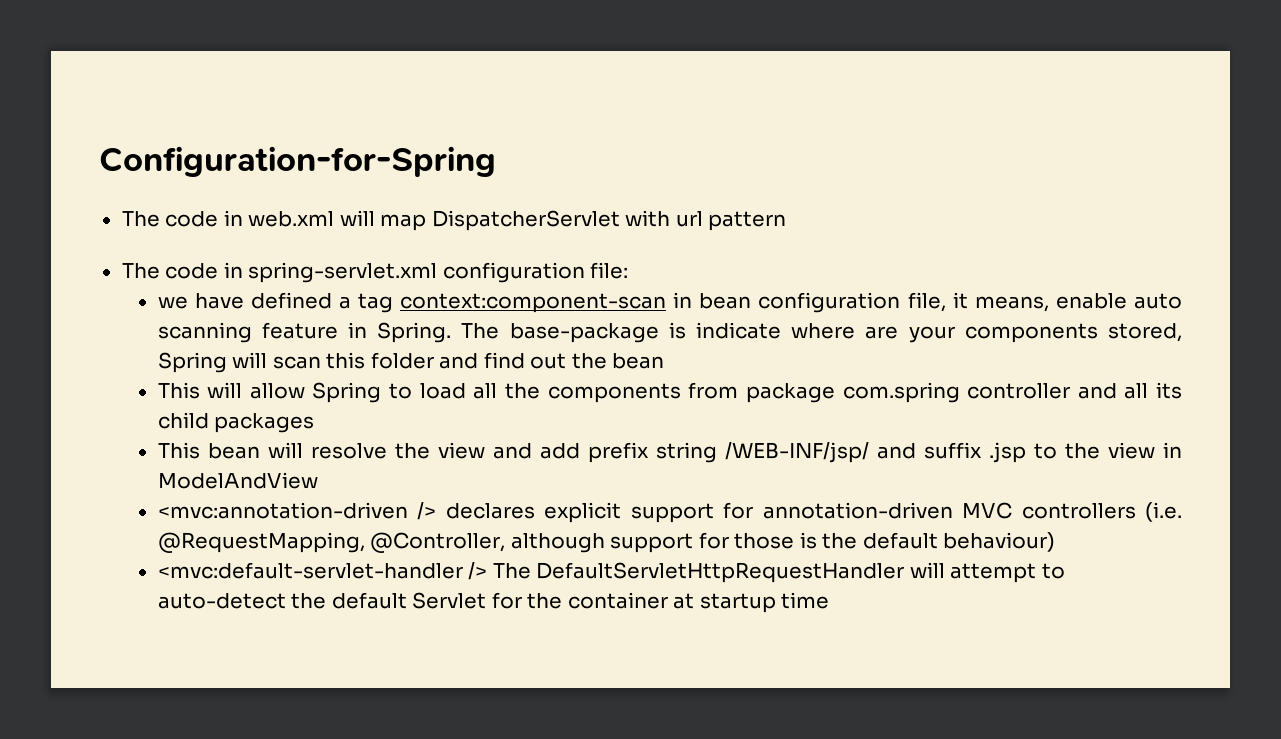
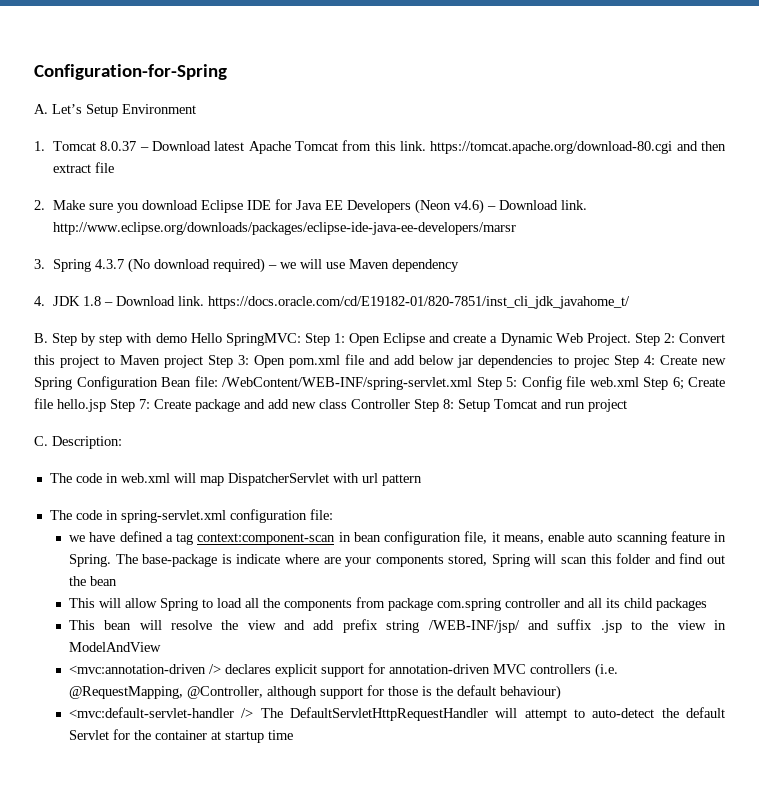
+ A. Let’s Setup Environment
+ 1. Tomcat 8.0.37 – Download latest Apache Tomcat from this link. https://tomcat.apache.org/download-80.cgi and then extract file
+ 2. Make sure you download Eclipse IDE for Java EE Developers (Neon v4.6) – Download link. http://www.eclipse.org/downloads/packages/eclipse-ide-java-ee-developers/marsr
+ 3. Spring 4.3.7 (No download required) – we will use Maven dependency
+ 4. JDK 1.8 – Download link. https://docs.oracle.com/cd/E19182-01/820-7851/inst_cli_jdk_javahome_t/
+ B. Step by step with demo Hello SpringMVC: Step 1: Open Eclipse and create a Dynamic Web Project. Step 2: Convert this project to Maven project Step 3: Open pom.xml file and add below jar dependencies to projec Step 4: Create new Spring Configuration Bean file: /WebContent/WEB-INF/spring-servlet.xml Step 5: Config file web.xml Step 6; Create file hello.jsp Step 7: Create package and add new class Controller Step 8: Setup Tomcat and run project
+ C. Description:

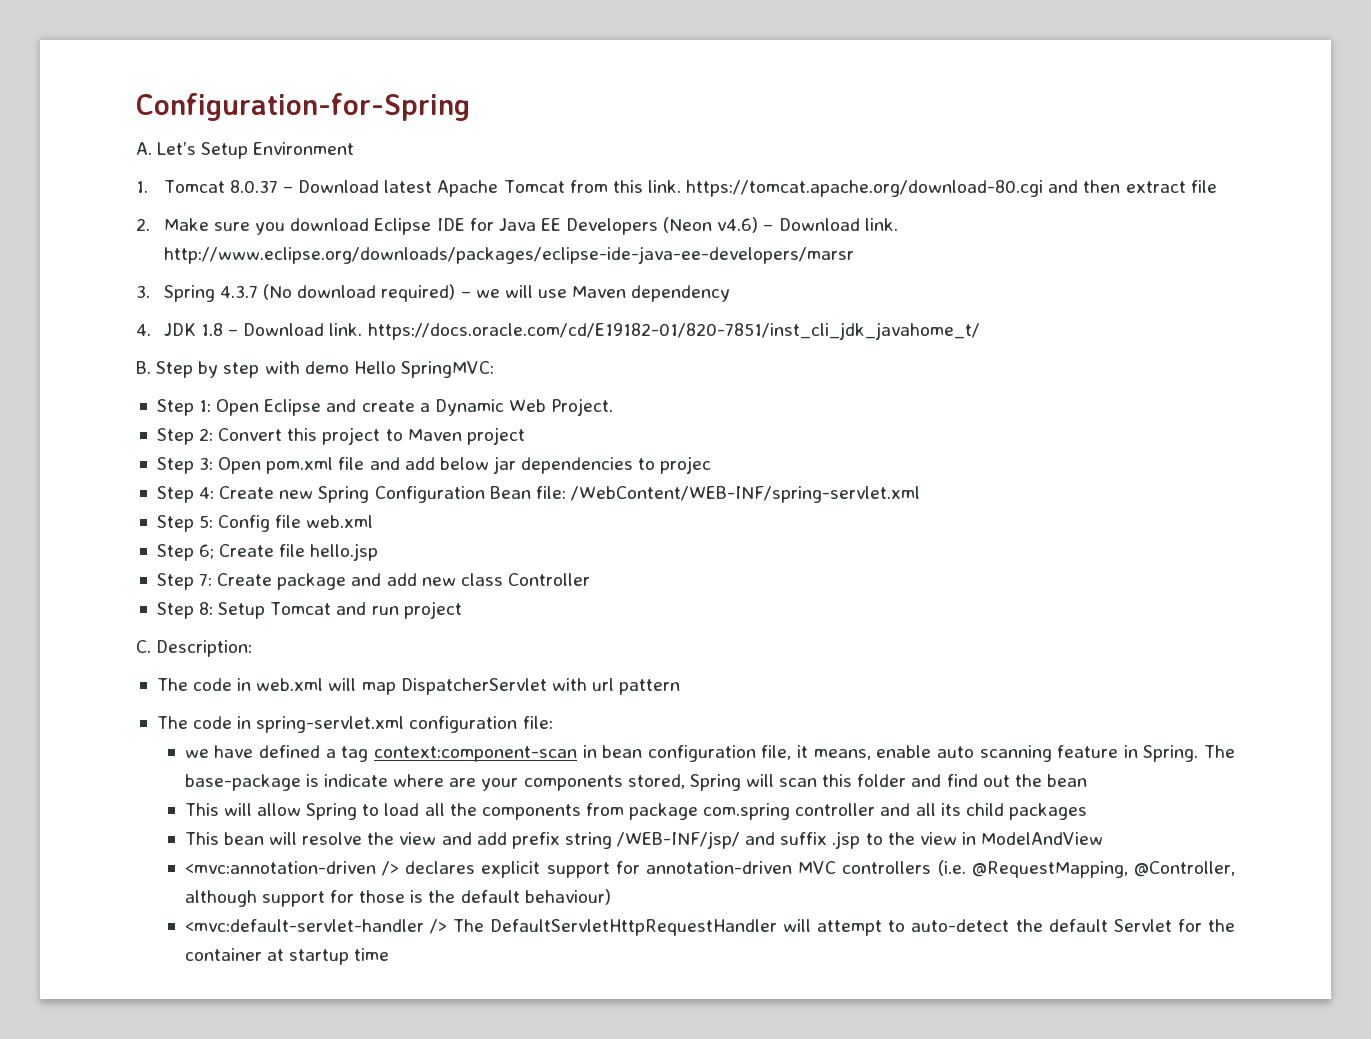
- B. Step by step with demo Hello SpringMVC: Step 1:
+ B. Step by step with demo Hello SpringMVC:
+ Step 1:
- Open Eclipse and create a Dynamic Web Project. Step 2:
+ Open Eclipse and create a Dynamic Web Project.
+ Step 2:
- Convert this project to Maven project Step 3:
+ Convert this project to Maven project
+ Step 3:
- Open pom.xml file and add below jar dependencies to projec Step 4:
+ Open pom.xml file and add below jar dependencies to projec
+ Step 4:
- /WebContent/WEB-INF/spring-servlet.xml Step 5:
+ /WebContent/WEB-INF/spring-servlet.xml
+ Step 5:
- Config file web.xml Step 6;
+ Config file web.xml
+ Step 6;
- Create file hello.jsp Step 7:
+ Create file hello.jsp
+ Step 7:
- Create package and add new class Controller Step 8:
+ Create package and add new class Controller
+ Step 8:

